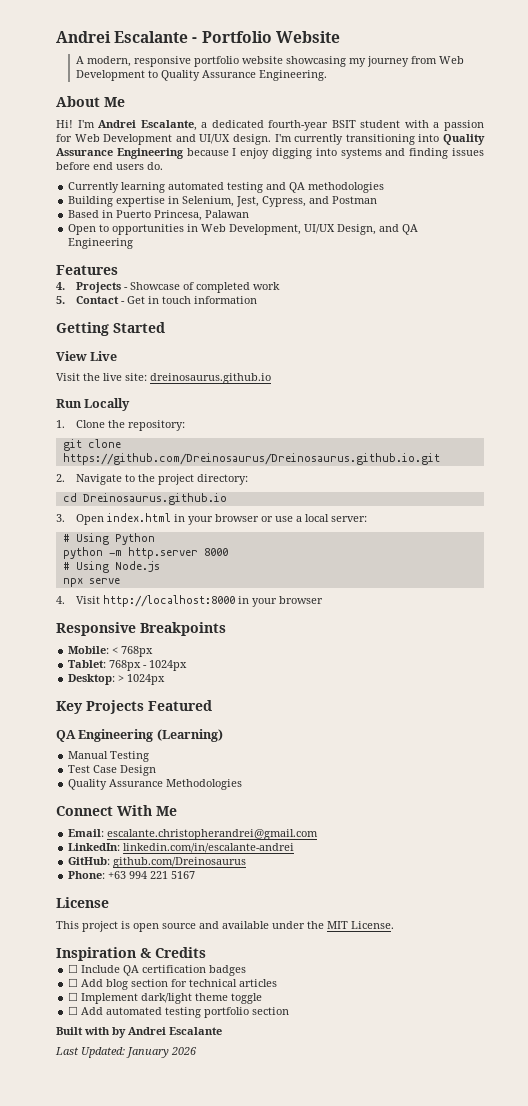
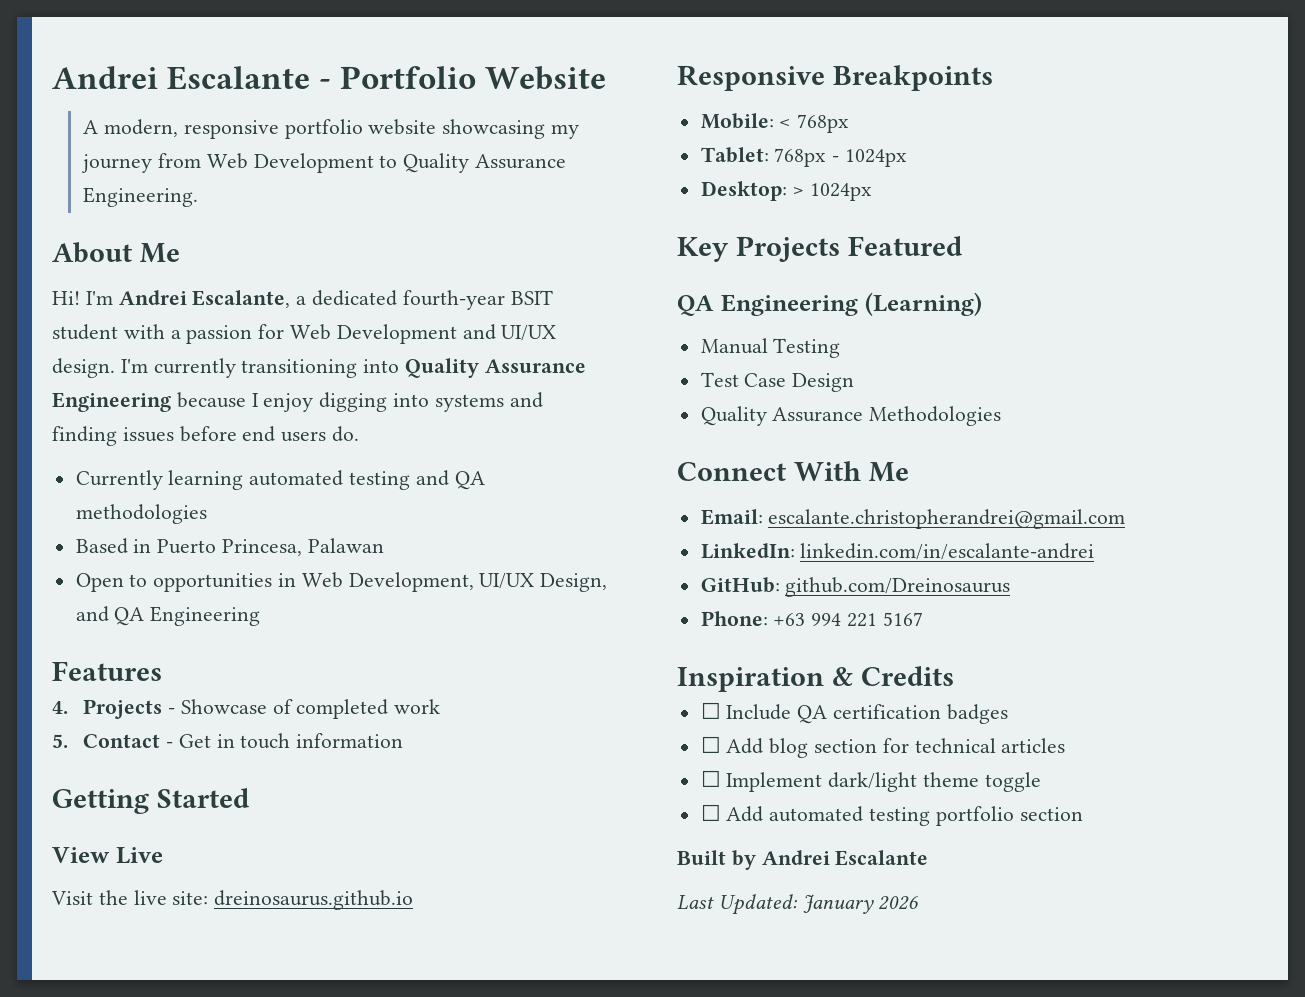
- Building expertise in Selenium, Jest, Cypress, and Postman
- Run Locally
- 1. Clone the repository:
- git clone https://github.com/Dreinosaurus/Dreinosaurus.github.io.git
- 2. Navigate to the project directory:
- cd Dreinosaurus.github.io
- 3. Open index.html in your browser or use a local server:
- # Using Python
- python -m http.server 8000
- # Using Node.js
- npx serve
- 4. Visit http://localhost:8000 in your browser
- License
- This project is open source and available under the MIT License.
- Built with by Andrei Escalante
+ Built by Andrei Escalante

